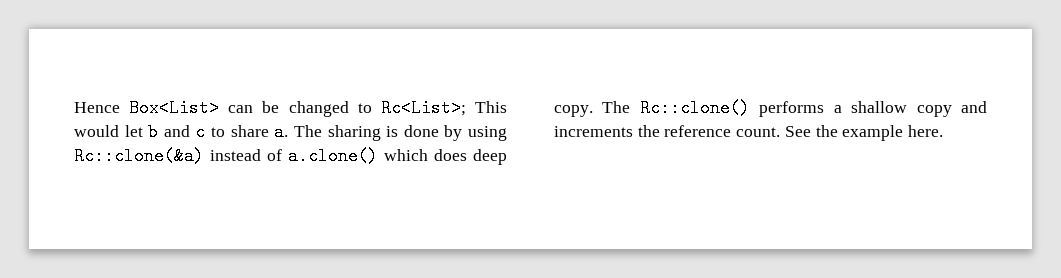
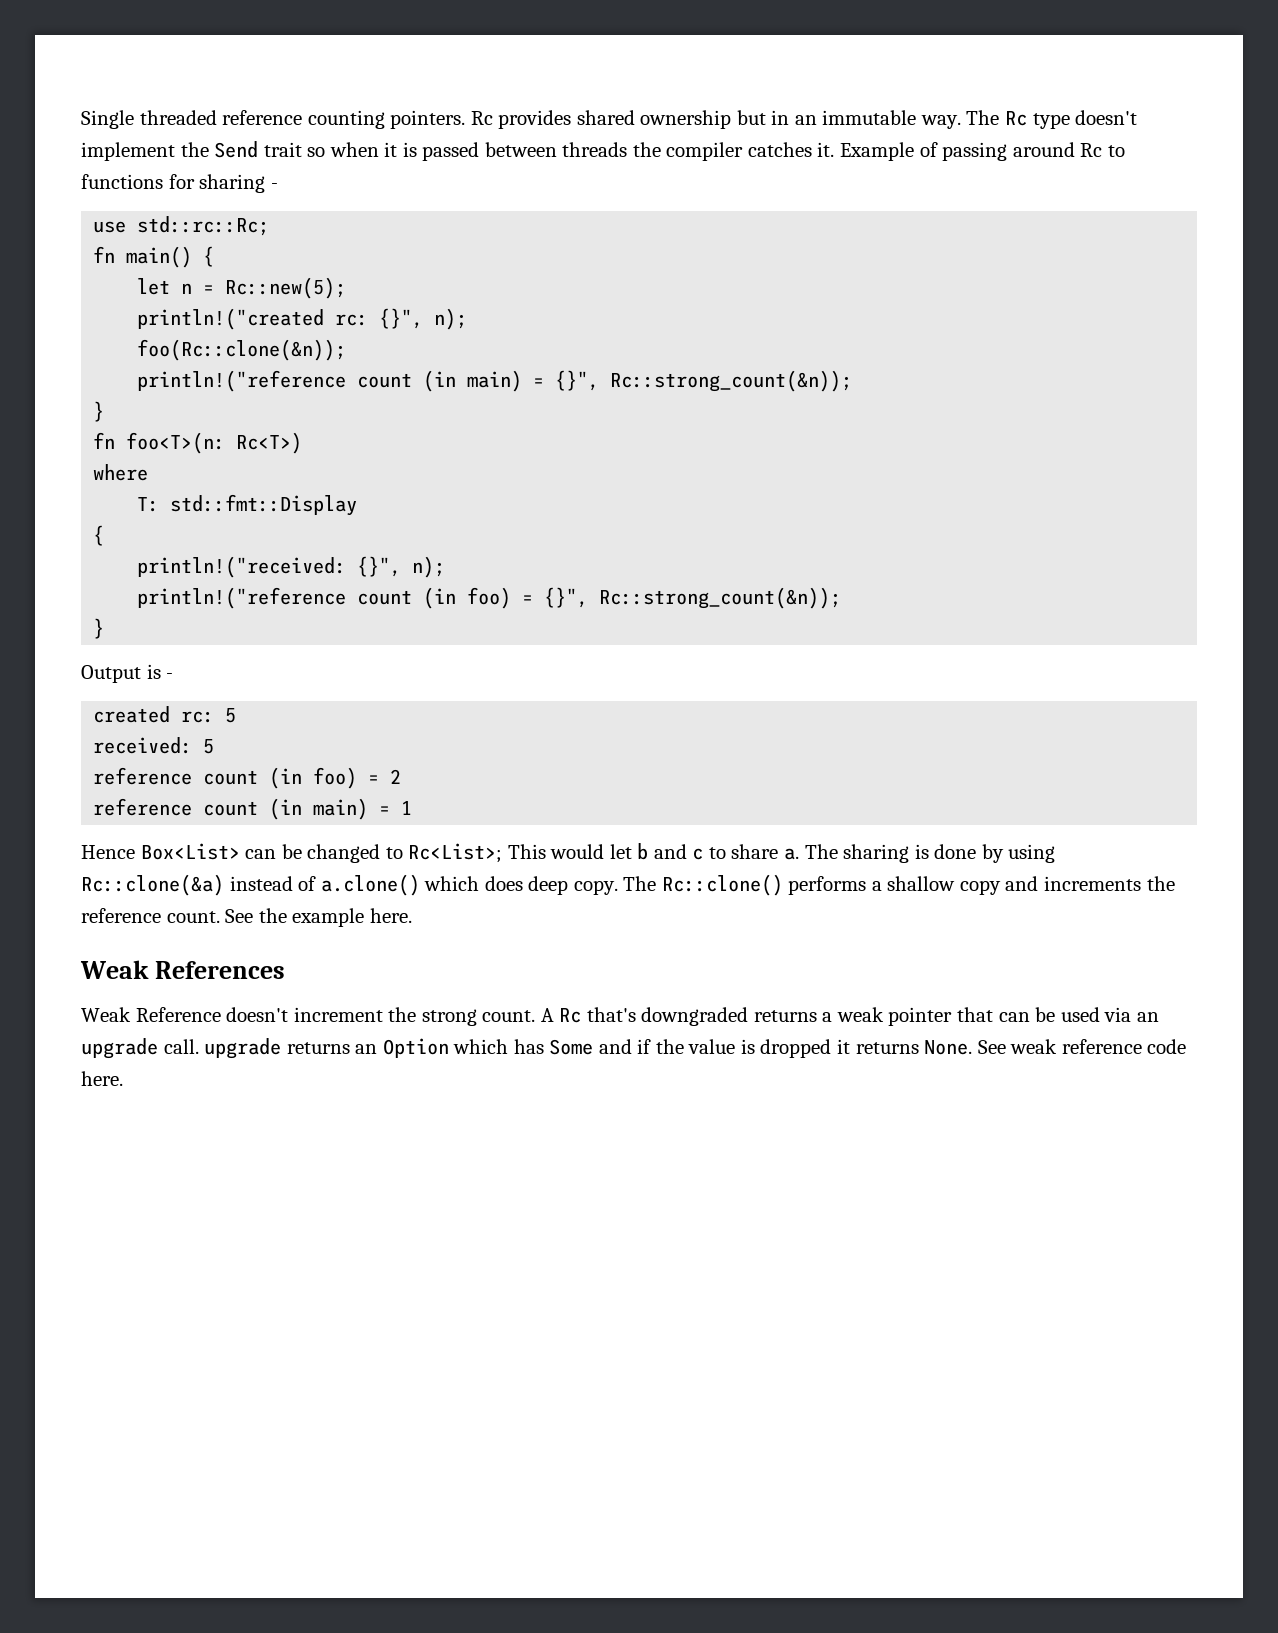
+ Single threaded reference counting pointers. Rc provides shared ownership but in an immutable way. The Rc type doesn't implement the Send trait so when it is passed between threads the compiler catches it. Example of passing around Rc to functions for sharing -
+ use std::rc::Rc;
+ fn main() {
+ let n = Rc::new(5);
+ println!("created rc: {}", n);
+ foo(Rc::clone(&n));
+ println!("reference count (in main) = {}", Rc::strong_count(&n));
+ }
+ fn foo<T>(n: Rc<T>)
+ where
+ T: std::fmt::Display
+ {
+ println!("received: {}", n);
+ println!("reference count (in foo) = {}", Rc::strong_count(&n));
+ }
+ Output is -
+ created rc: 5
+ received: 5
+ reference count (in foo) = 2
+ reference count (in main) = 1
+ Weak References
+ Weak Reference doesn't increment the strong count. A Rc that's downgraded returns a weak pointer that can be used via an upgrade call. upgrade returns an Option which has Some and if the value is dropped it returns None. See weak reference code here.

